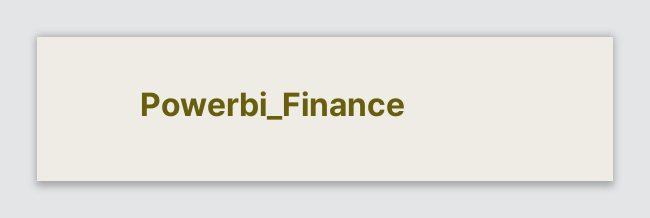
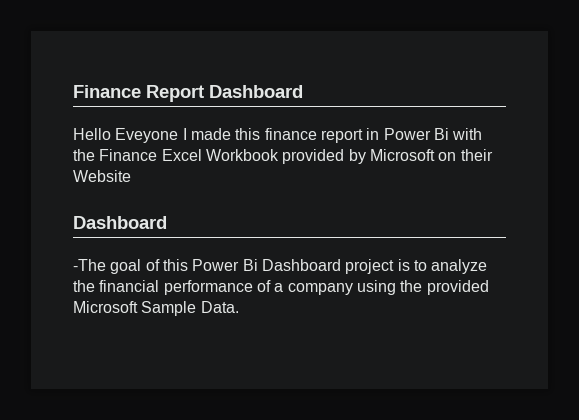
- Powerbi_Finance
+ Finance Report Dashboard
+ Hello Eveyone I made this finance report in Power Bi with the Finance Excel Workbook provided by Microsoft on their Website
+ Dashboard
+ -The goal of this Power Bi Dashboard project is to analyze the financial performance of a company using the provided Microsoft Sample Data.

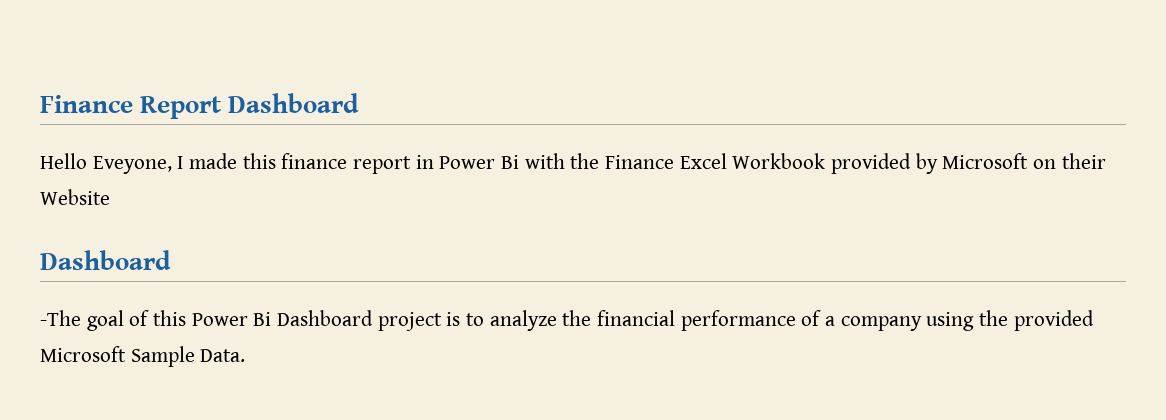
- Hello Eveyone I made this finance report in Power Bi with the Finance Excel Workbook provided by Microsoft on their Website
+ Hello Eveyone, I made this finance report in Power Bi with the Finance Excel Workbook provided by Microsoft on their Website

